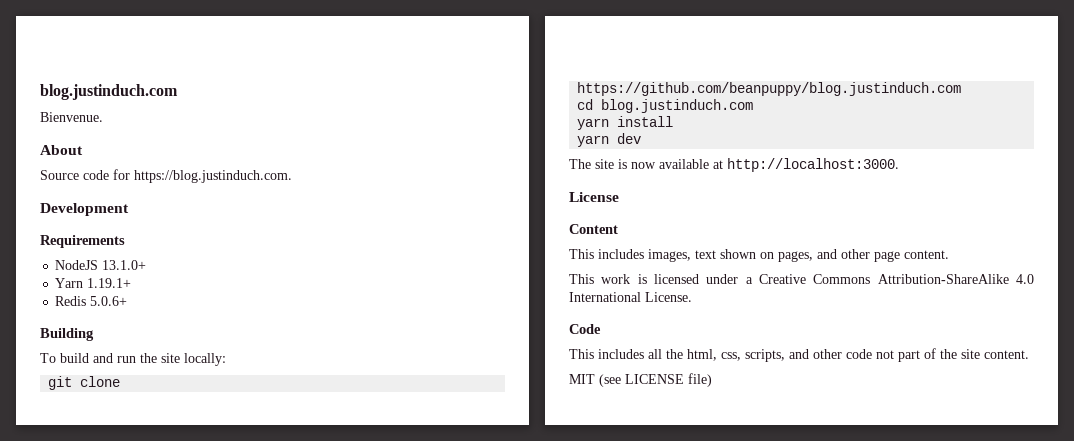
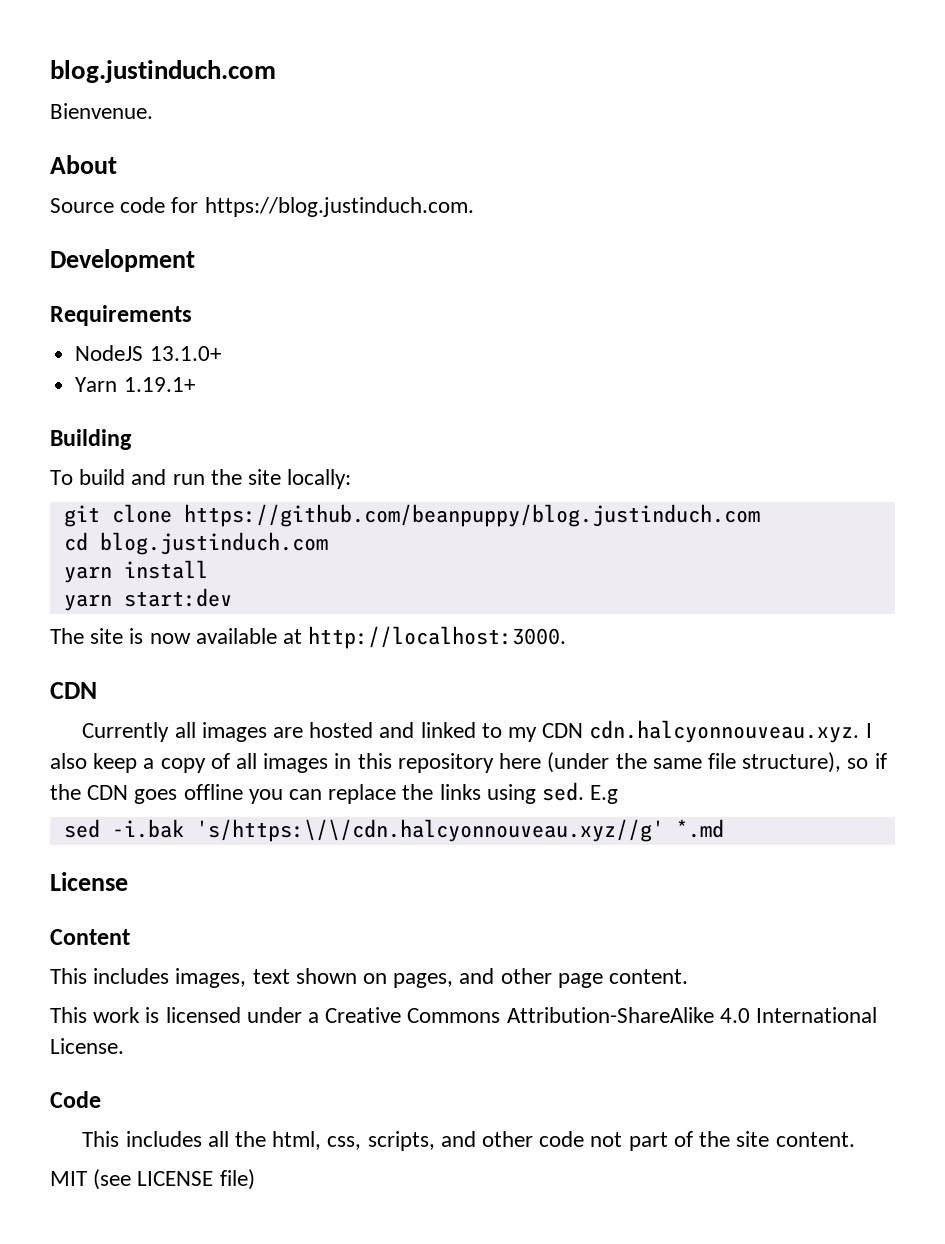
- Redis 5.0.6+
- yarn dev
+ yarn start:dev
  The site is now available at http://localhost:3000.
+ CDN
+ Currently all images are hosted and linked to my CDN cdn.halcyonnouveau.xyz. I also keep a copy of all images in this repository here (under the same file structure), so if the CDN goes offline you can replace the links using sed. E.g
+ sed -i.bak 's/https:\/\/cdn.halcyonnouveau.xyz//g' *.md

